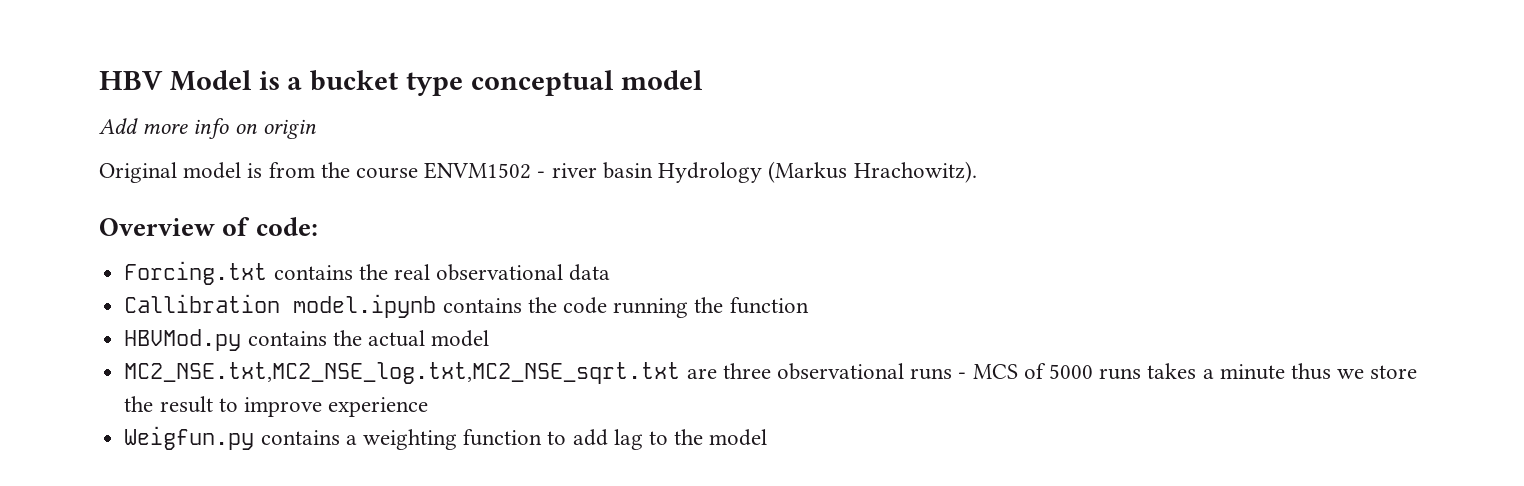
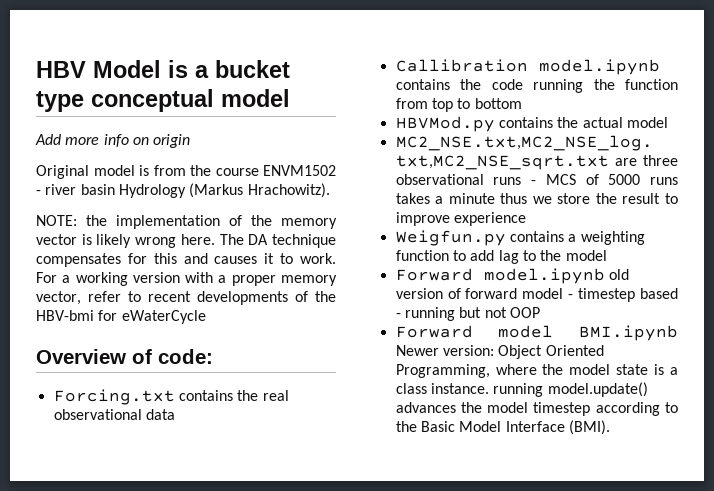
+ NOTE: the implementation of the memory vector is likely wrong here. The DA technique compensates for this and causes it to work. For a working version with a proper memory vector, refer to recent developments of the HBV-bmi for eWaterCycle
- Callibration model.ipynb contains the code running the function
+ Callibration model.ipynb contains the code running the function from top to bottom
+ Forward model.ipynb old version of forward model - timestep based - running but not OOP
+ Forward model BMI.ipynb Newer version: Object Oriented Programming, where the model state is a class instance. running model.update() advances the model timestep according to the Basic Model Interface (BMI).

